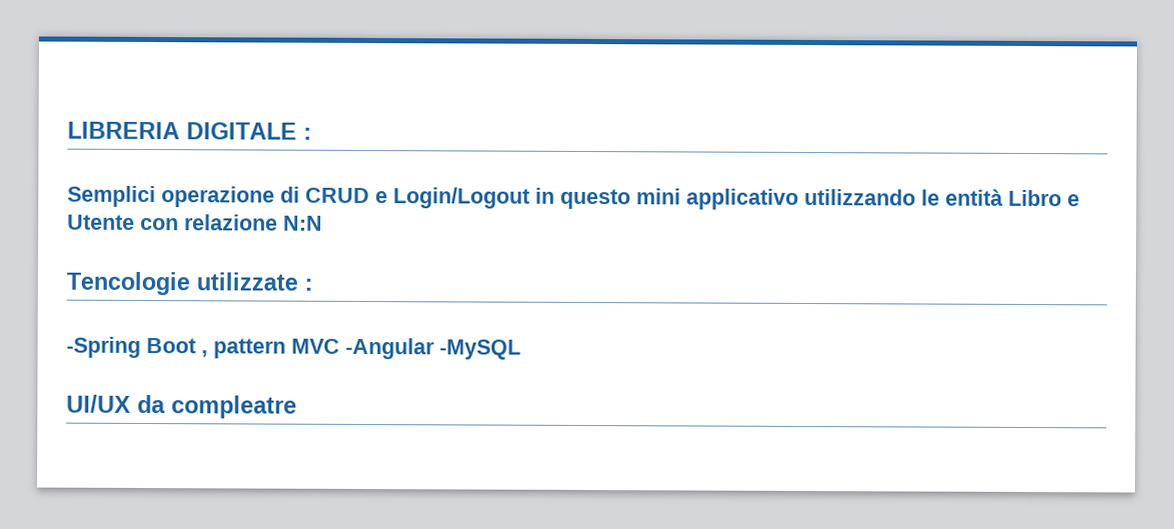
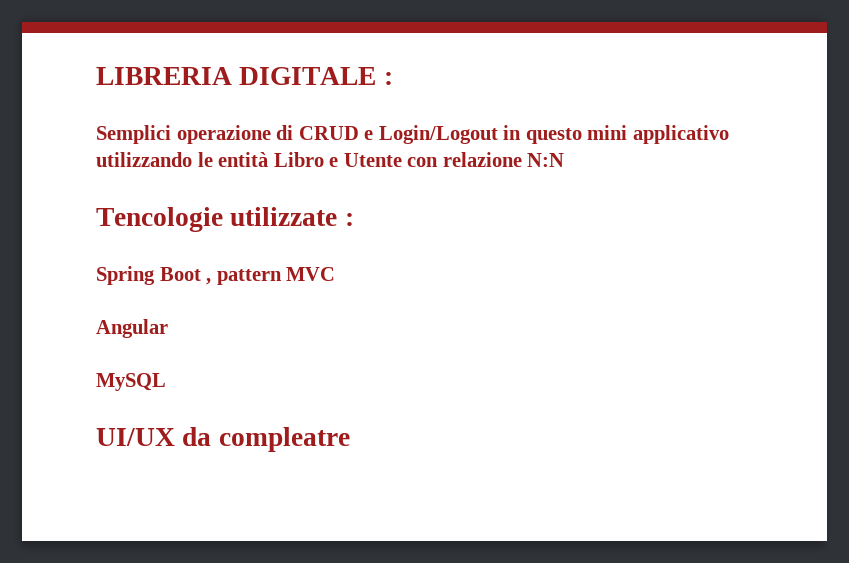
- -Spring Boot , pattern MVC -Angular -MySQL
+ Spring Boot , pattern MVC
+ Angular
+ MySQL

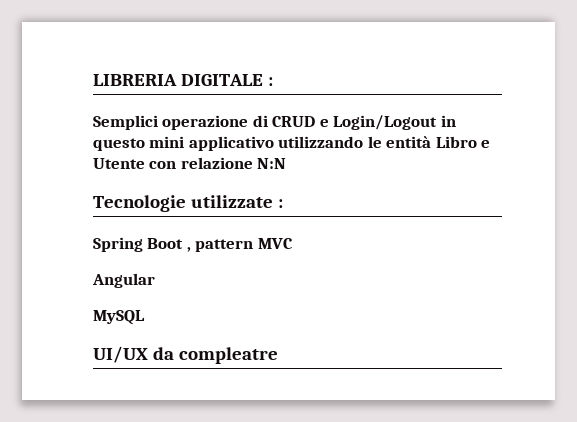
- Tencologie utilizzate :
+ Tecnologie utilizzate :

